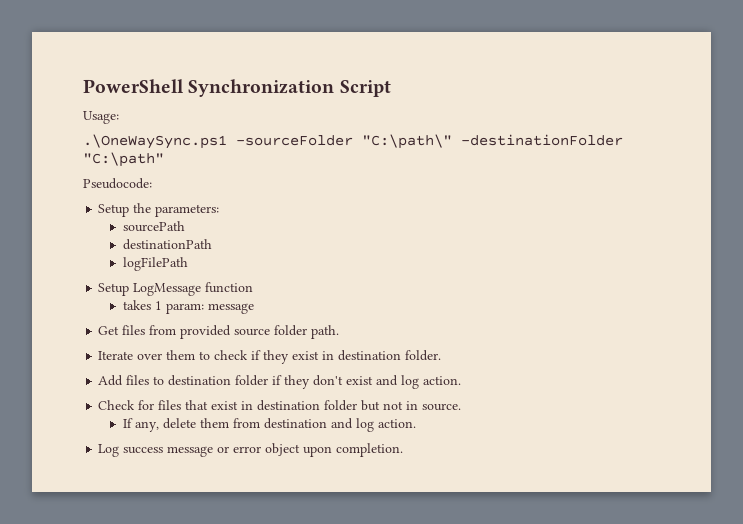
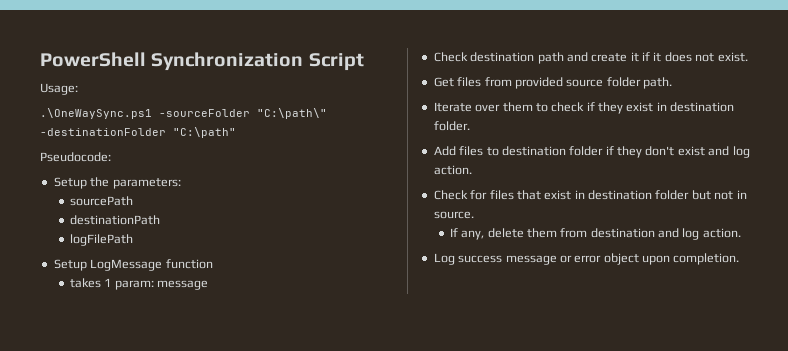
+ Check destination path and create it if it does not exist.

